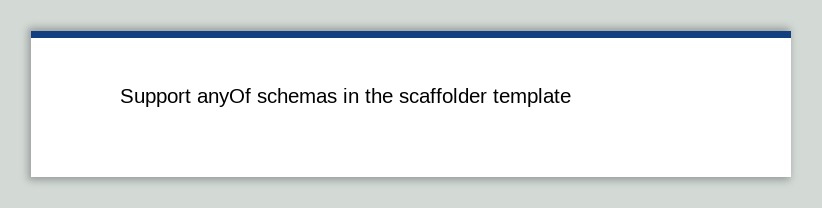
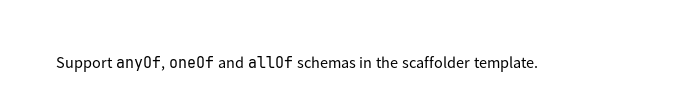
- Support anyOf schemas in the scaffolder template
+ Support anyOf, oneOf and allOf schemas in the scaffolder template.

